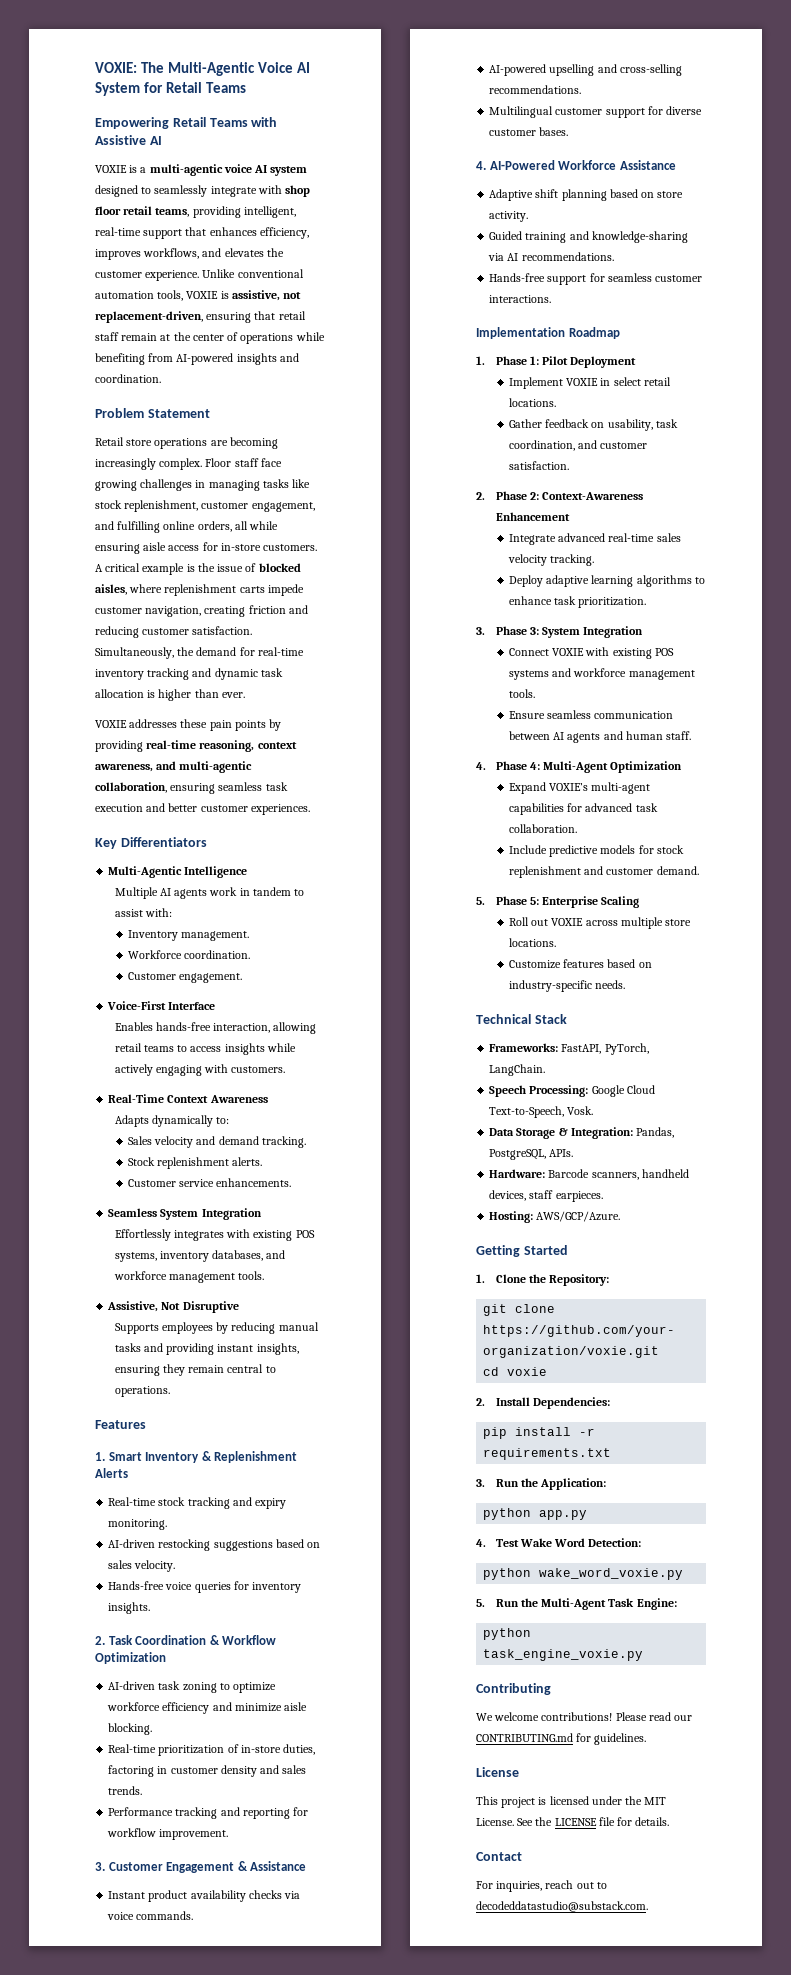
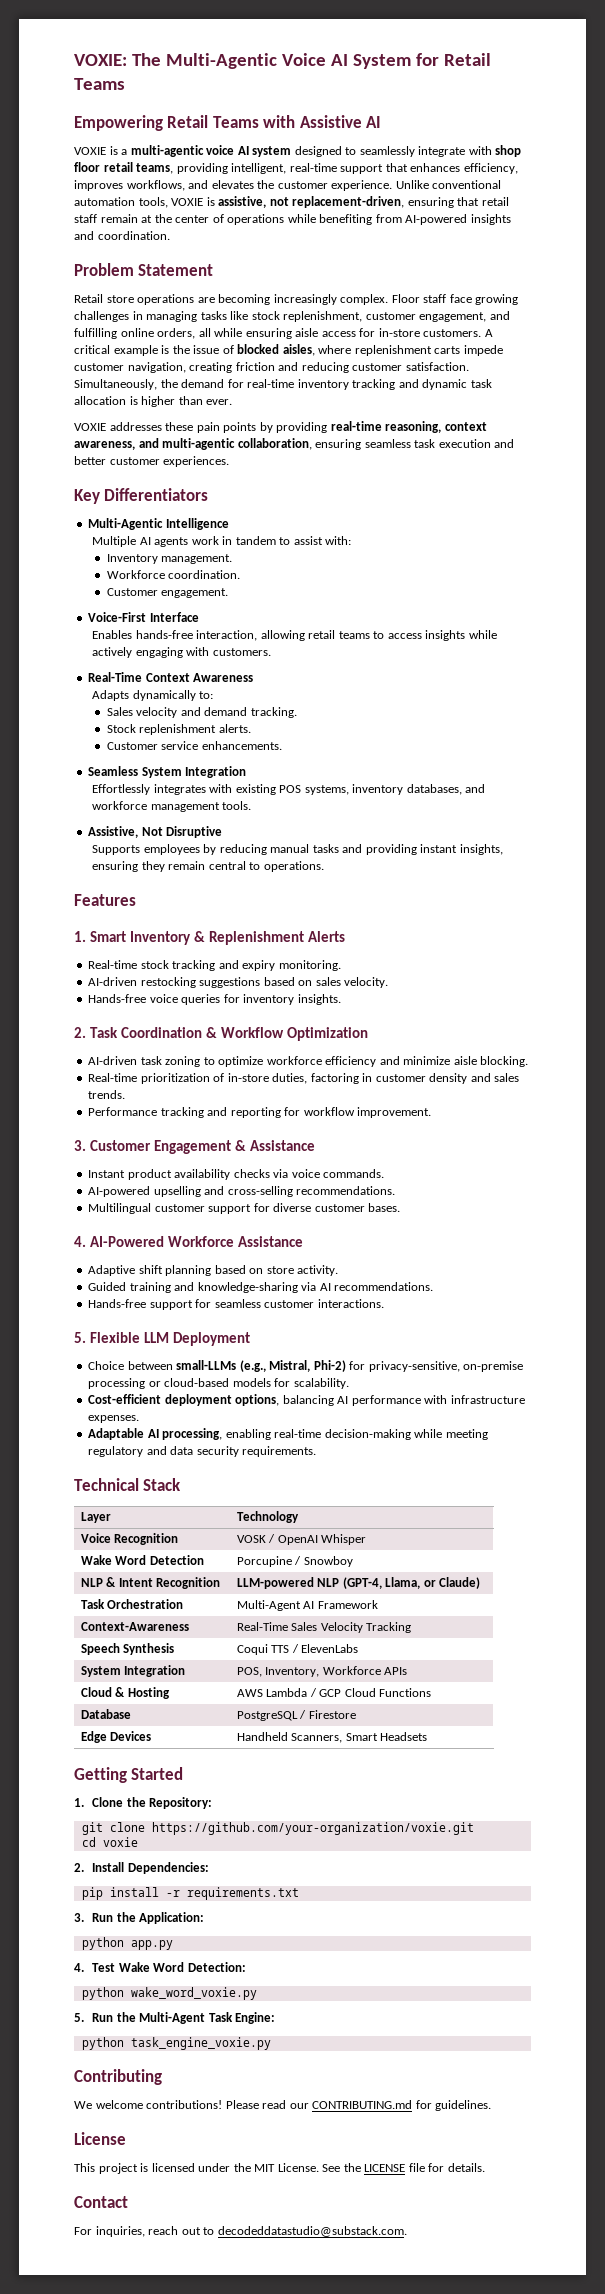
- Implementation Roadmap
- 1. Phase 1: Pilot Deployment
- Implement VOXIE in select retail locations.
- Gather feedback on usability, task coordination, and customer satisfaction.
- 2. Phase 2: Context-Awareness Enhancement
- Integrate advanced real-time sales velocity tracking.
- Deploy adaptive learning algorithms to enhance task prioritization.
- 3. Phase 3: System Integration
- Connect VOXIE with existing POS systems and workforce management tools.
- Ensure seamless communication between AI agents and human staff.
- 4. Phase 4: Multi-Agent Optimization
- Expand VOXIE’s multi-agent capabilities for advanced task collaboration.
- Include predictive models for stock replenishment and customer demand.
- 5. Phase 5: Enterprise Scaling
- Roll out VOXIE across multiple store locations.
- Customize features based on industry-specific needs.
+ 5. Flexible LLM Deployment
+ Choice between small-LLMs (e.g., Mistral, Phi-2) for privacy-sensitive, on-premise processing or cloud-based models for scalability.
+ Cost-efficient deployment options, balancing AI performance with infrastructure expenses.
+ Adaptable AI processing, enabling real-time decision-making while meeting regulatory and data security requirements.
  Technical Stack
- Frameworks: FastAPI, PyTorch, LangChain.
- Speech Processing: Google Cloud Text-to-Speech, Vosk.
- Data Storage & Integration: Pandas, PostgreSQL, APIs.
- Hardware: Barcode scanners, handheld devices, staff earpieces.
- Hosting: AWS/GCP/Azure.
+ Layer | Technology
+ Voice Recognition | VOSK / OpenAI Whisper
+ Wake Word Detection | Porcupine / Snowboy
+ NLP & Intent Recognition | LLM-powered NLP (GPT-4, Llama, or Claude)
+ Task Orchestration | Multi-Agent AI Framework
+ Context-Awareness | Real-Time Sales Velocity Tracking
+ Speech Synthesis | Coqui TTS / ElevenLabs
+ System Integration | POS, Inventory, Workforce APIs
+ Cloud & Hosting | AWS Lambda / GCP Cloud Functions
+ Database | PostgreSQL / Firestore
+ Edge Devices | Handheld Scanners, Smart Headsets

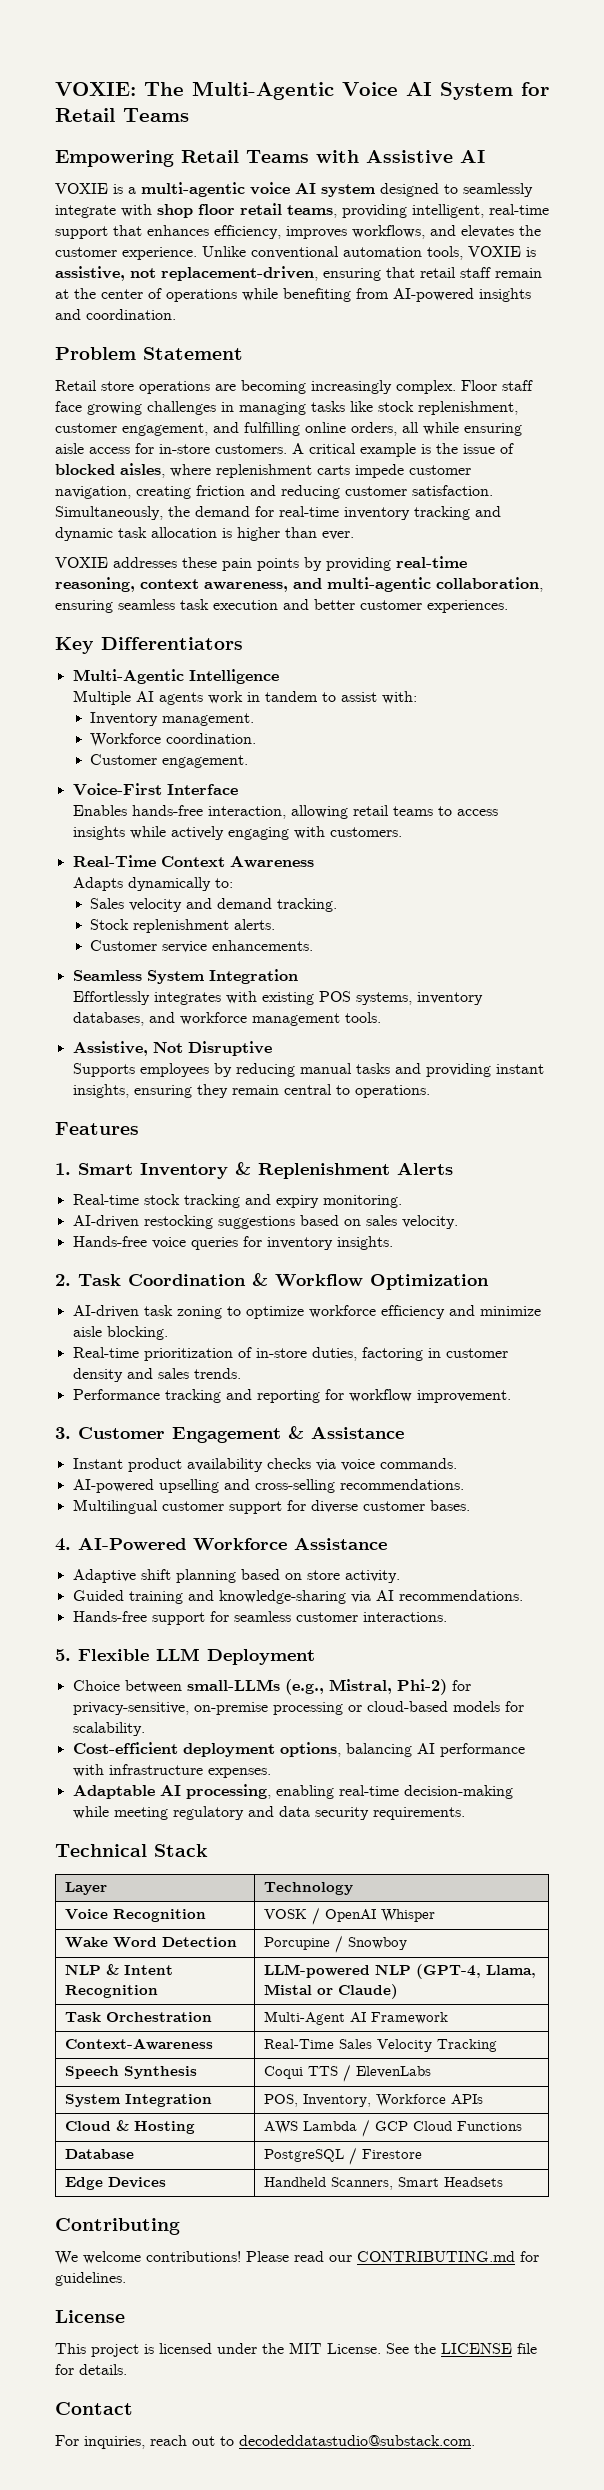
- NLP & Intent Recognition | LLM-powered NLP (GPT-4, Llama, or Claude)
+ NLP & Intent Recognition | LLM-powered NLP (GPT-4, Llama, Mistal or Claude)
- Getting Started
- 1. Clone the Repository:
- git clone https://github.com/your-organization/voxie.git
- cd voxie
- 2. Install Dependencies:
- pip install -r requirements.txt
- 3. Run the Application:
- python app.py
- 4. Test Wake Word Detection:
- python wake_word_voxie.py
- 5. Run the Multi-Agent Task Engine:
- python task_engine_voxie.py

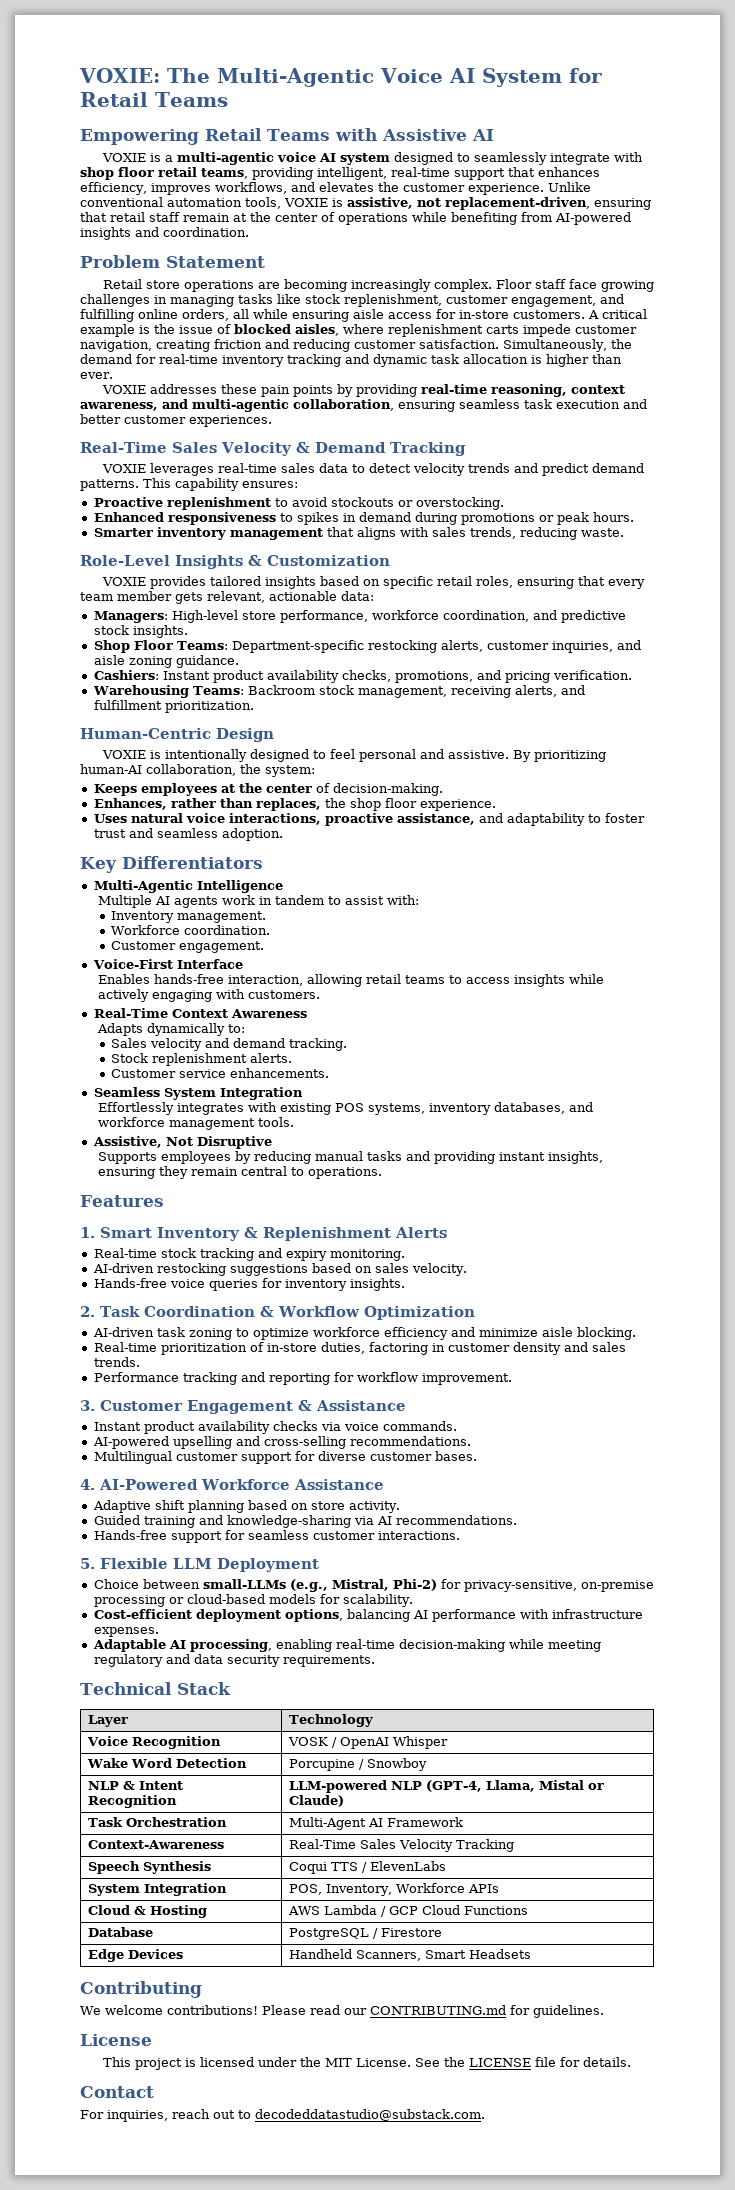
+ Real-Time Sales Velocity & Demand Tracking
+ VOXIE leverages real-time sales data to detect velocity trends and predict demand patterns. This capability ensures:
+ Proactive replenishment to avoid stockouts or overstocking.
+ Enhanced responsiveness to spikes in demand during promotions or peak hours.
+ Smarter inventory management that aligns with sales trends, reducing waste.
+ Role-Level Insights & Customization
+ VOXIE provides tailored insights based on specific retail roles, ensuring that every team member gets relevant, actionable data:
+ Managers: High-level store performance, workforce coordination, and predictive stock insights.
+ Shop Floor Teams: Department-specific restocking alerts, customer inquiries, and aisle zoning guidance.
+ Cashiers: Instant product availability checks, promotions, and pricing verification.
+ Warehousing Teams: Backroom stock management, receiving alerts, and fulfillment prioritization.
+ Human-Centric Design
+ VOXIE is intentionally designed to feel personal and assistive. By prioritizing human-AI collaboration, the system:
+ Keeps employees at the center of decision-making.
+ Enhances, rather than replaces, the shop floor experience.
+ Uses natural voice interactions, proactive assistance, and adaptability to foster trust and seamless adoption.

